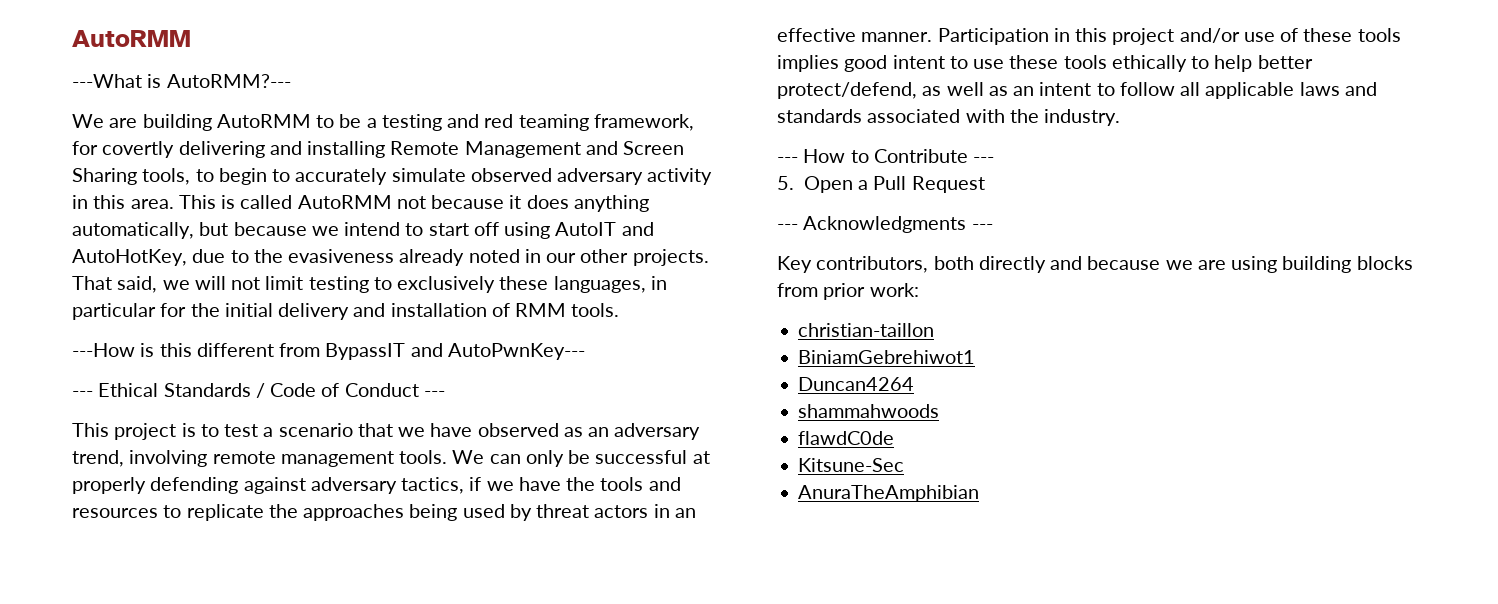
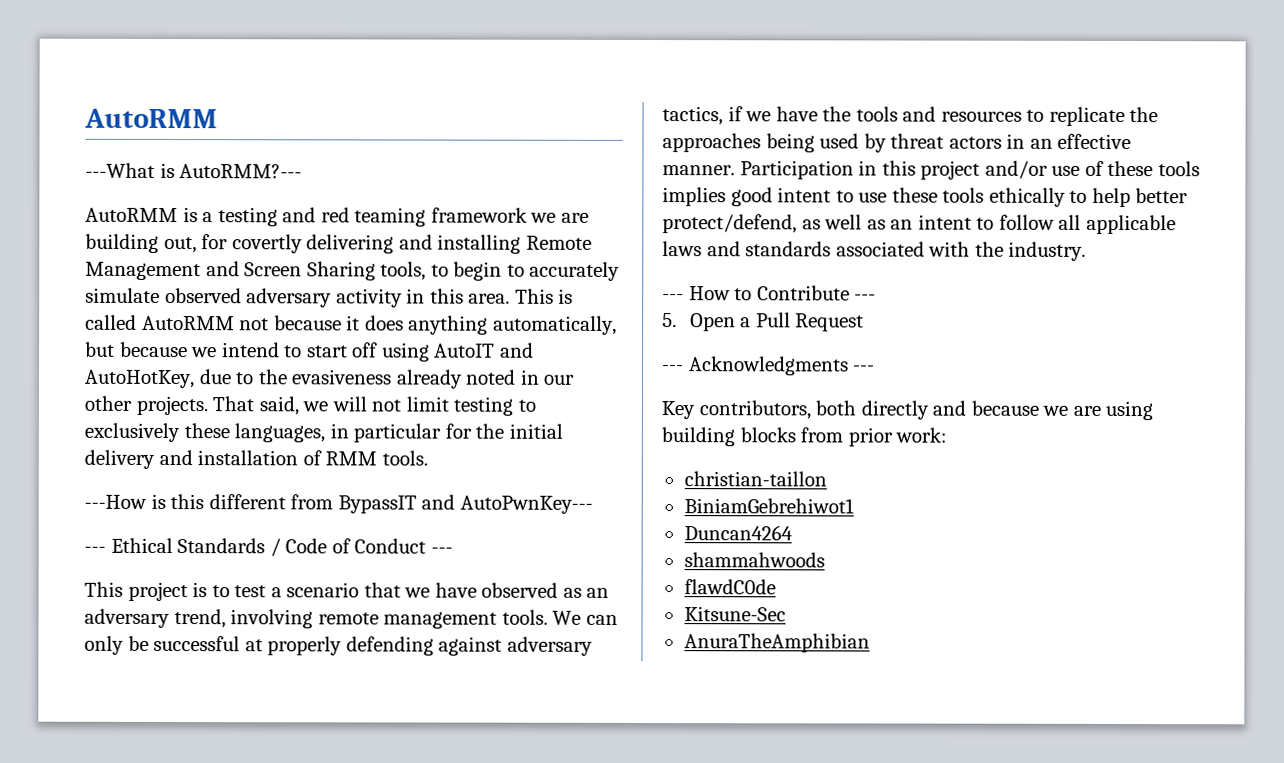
- We are building AutoRMM to be a testing and red teaming framework, for covertly delivering and installing Remote Management and Screen Sharing tools, to begin to accurately simulate observed adversary activity in this area.
+ AutoRMM is a testing and red teaming framework we are building out, for covertly delivering and installing Remote Management and Screen Sharing tools, to begin to accurately simulate observed adversary activity in this area.

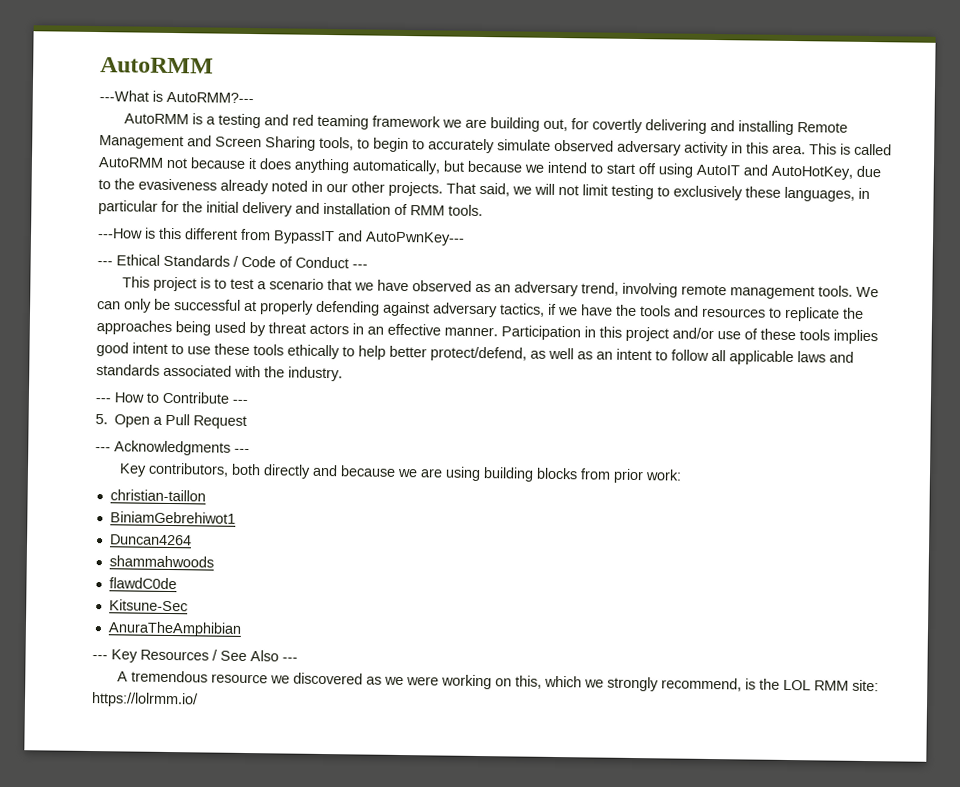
+ --- Key Resources / See Also ---
+ A tremendous resource we discovered as we were working on this, which we strongly recommend, is the LOL RMM site: https://lolrmm.io/

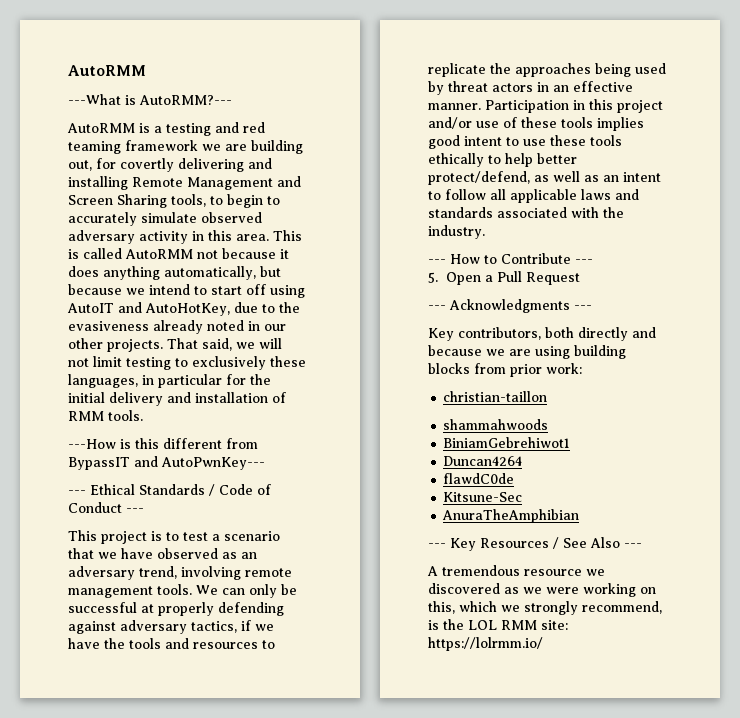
+ shammahwoods
- shammahwoods

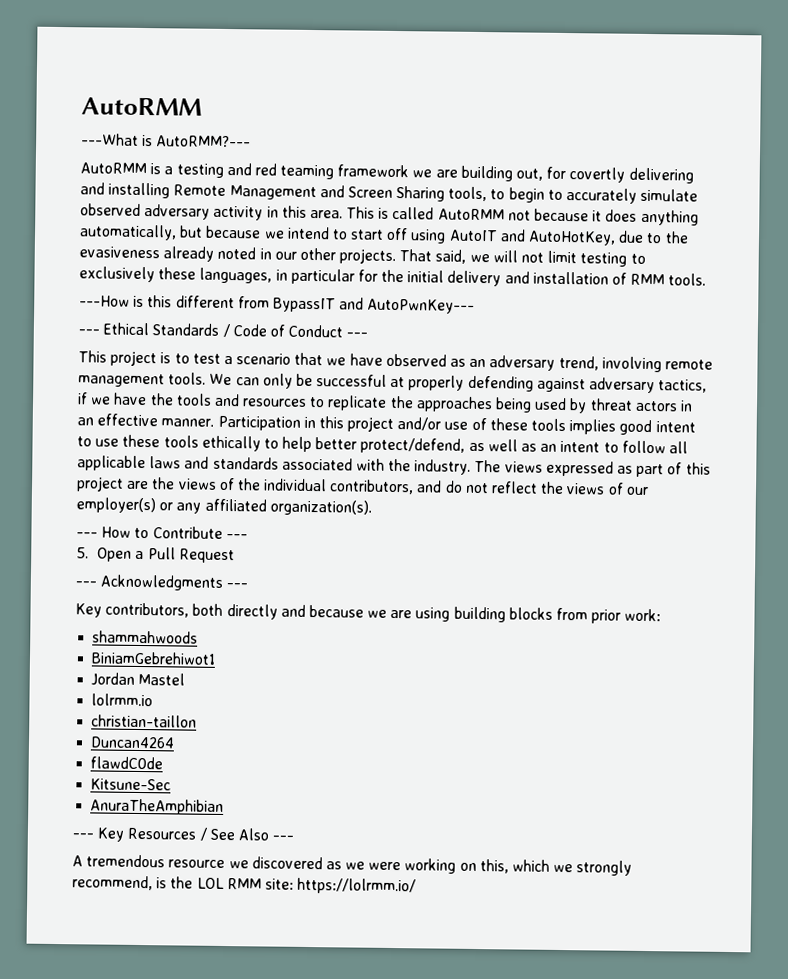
+ The views expressed as part of this project are the views of the individual contributors, and do not reflect the views of our employer(s) or any affiliated organization(s).
- christian-taillon
+ Jordan Mastel
+ lolrmm.io
+ christian-taillon

